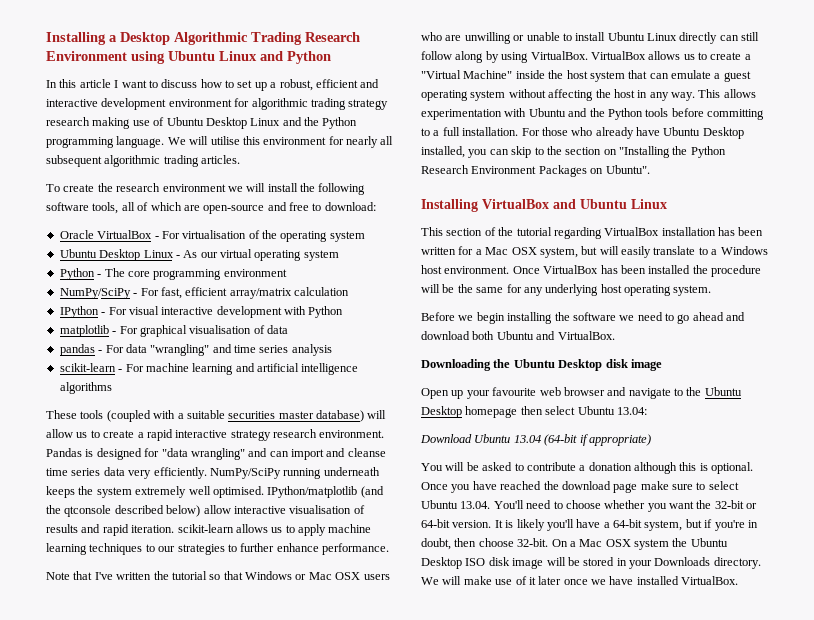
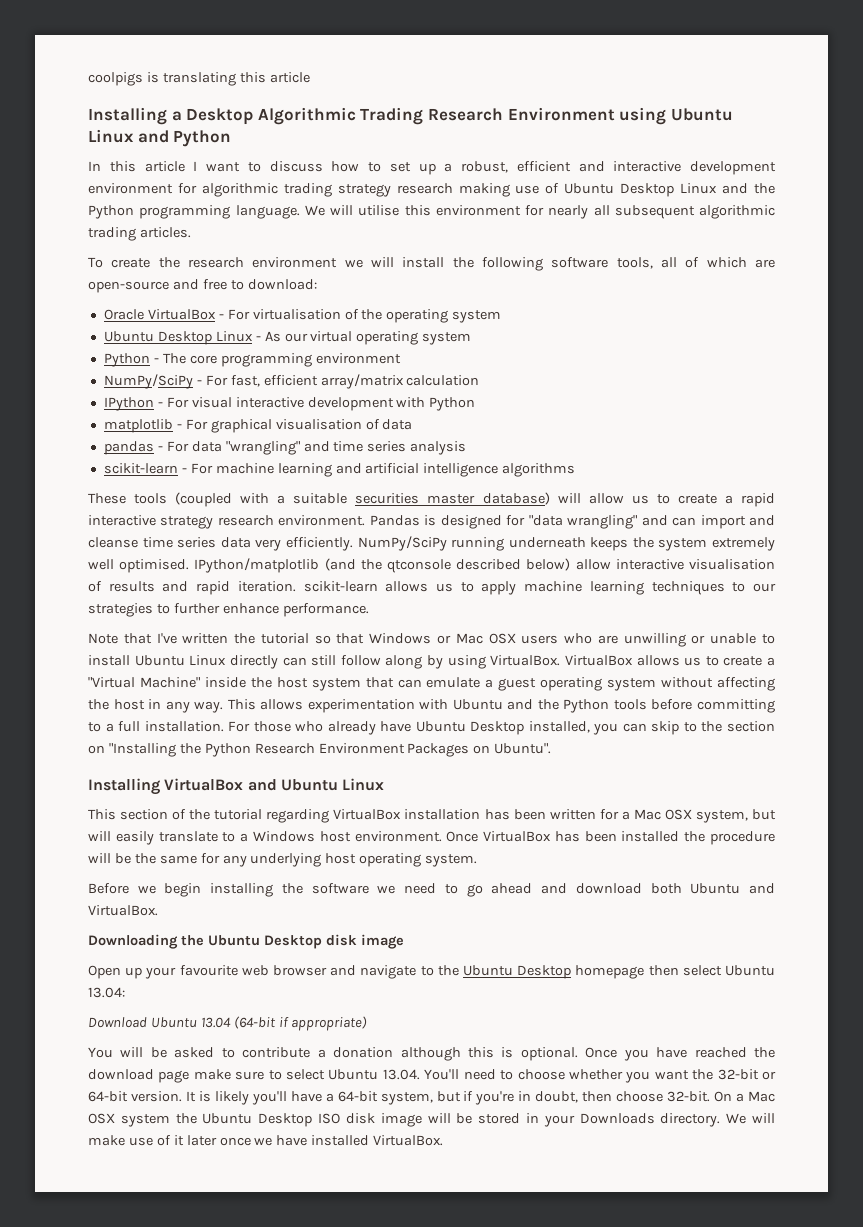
+ coolpigs is translating this article

